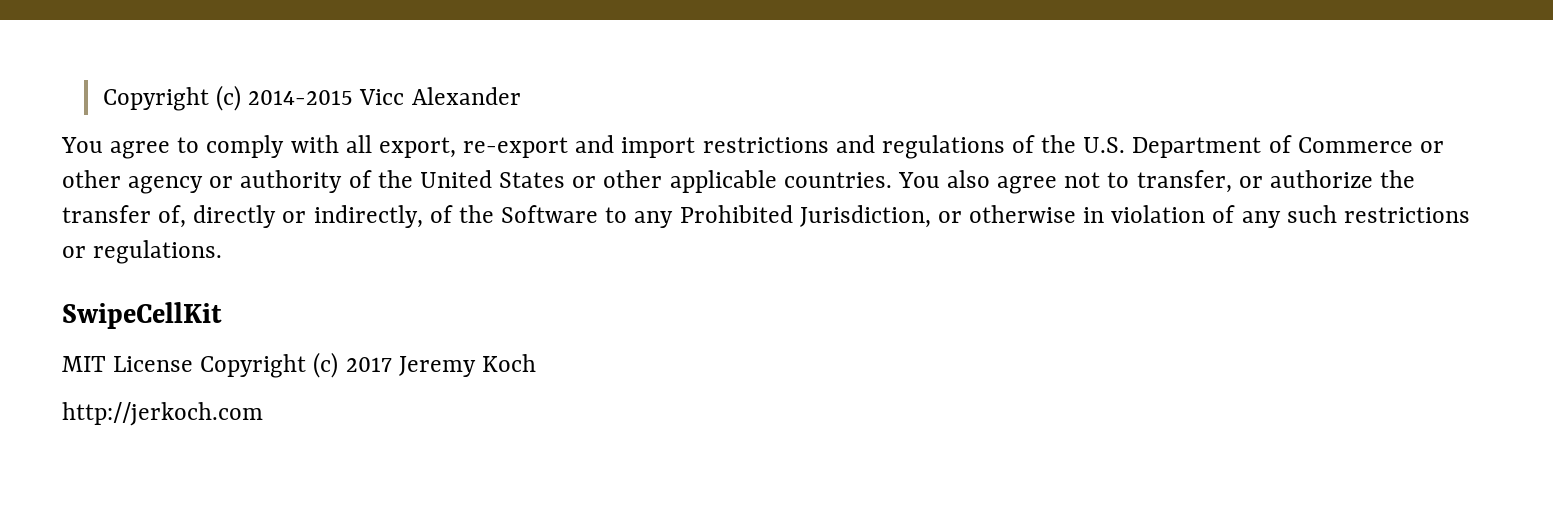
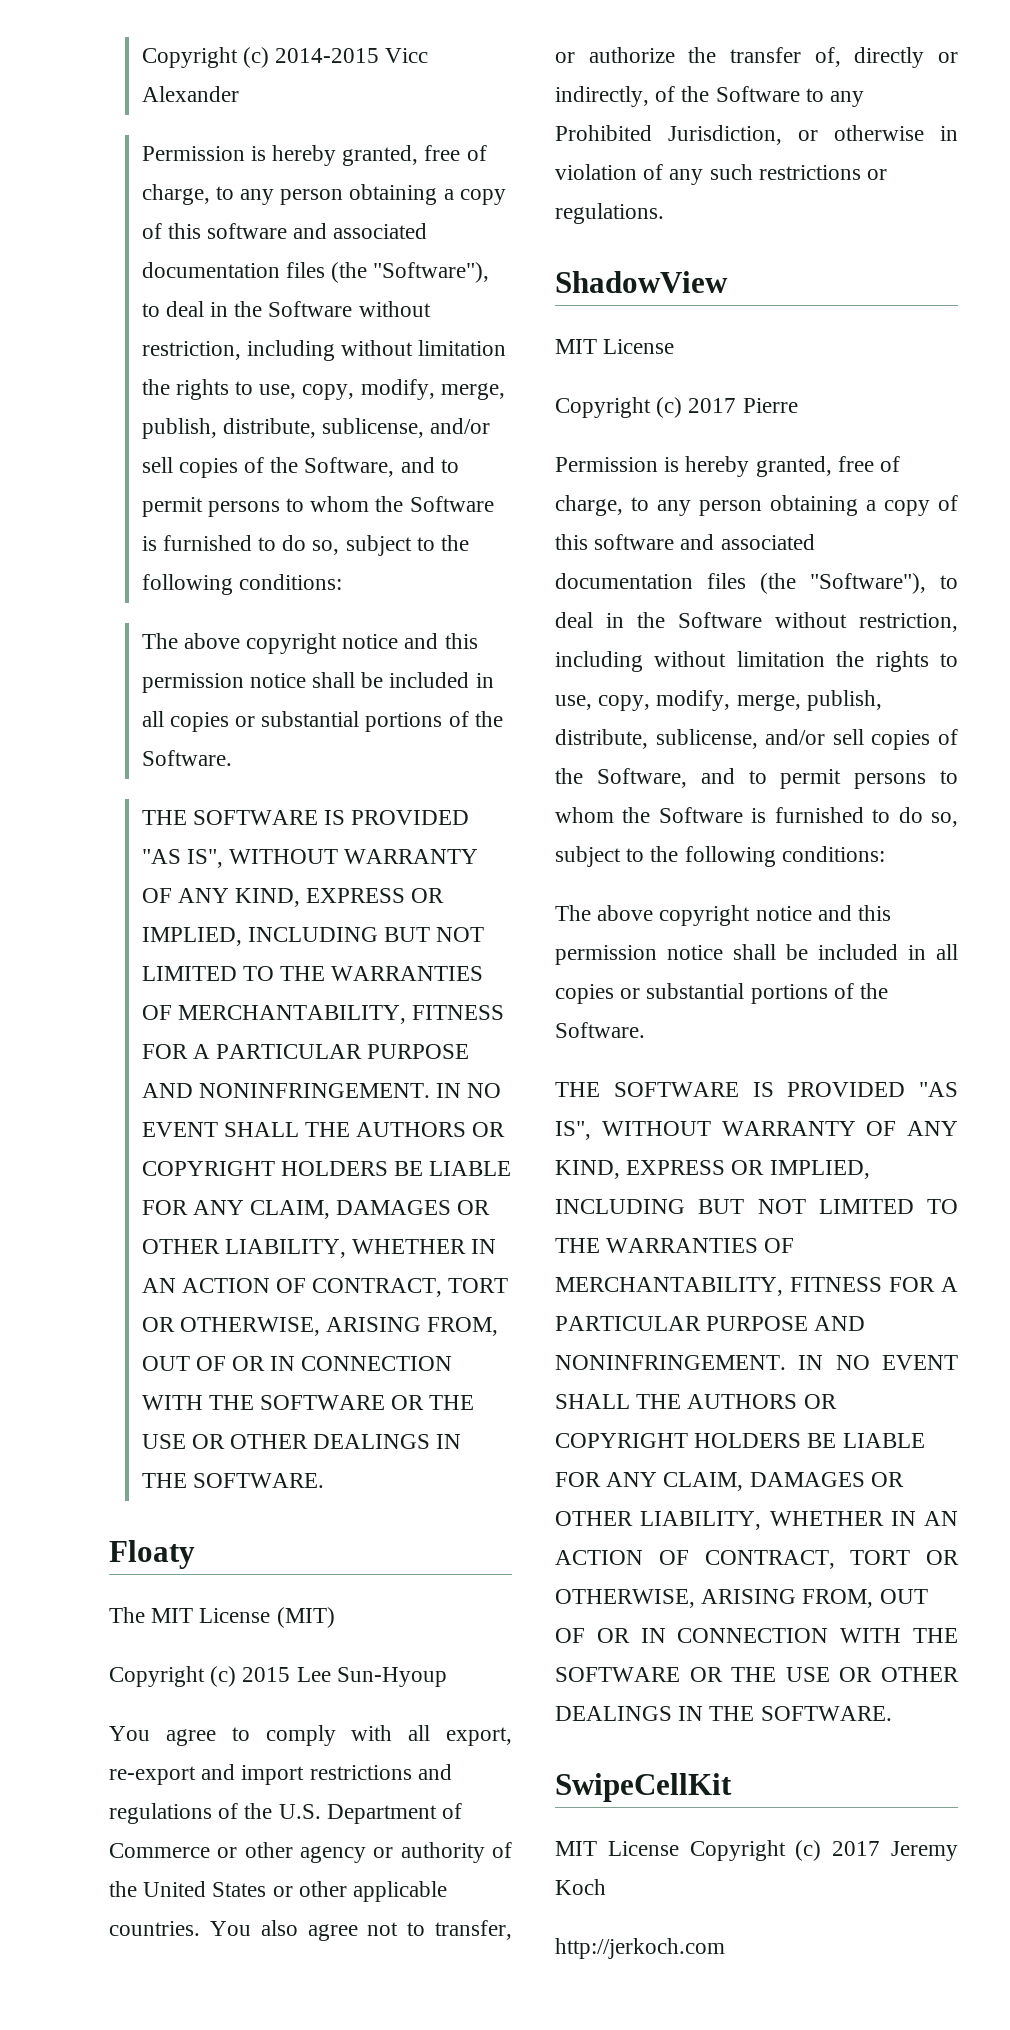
  Copyright (c) 2014-2015 Vicc Alexander
+ Permission is hereby granted, free of charge, to any person obtaining a copy of this software and associated documentation files (the "Software"), to deal in the Software without restriction, including without limitation the rights to use, copy, modify, merge, publish, distribute, sublicense, and/or sell copies of the Software, and to permit persons to whom the Software is furnished to do so, subject to the following conditions:
+ The above copyright notice and this permission notice shall be included in all copies or substantial portions of the Software.
+ THE SOFTWARE IS PROVIDED "AS IS", WITHOUT WARRANTY OF ANY KIND, EXPRESS OR IMPLIED, INCLUDING BUT NOT LIMITED TO THE WARRANTIES OF MERCHANTABILITY, FITNESS FOR A PARTICULAR PURPOSE AND NONINFRINGEMENT. IN NO EVENT SHALL THE AUTHORS OR COPYRIGHT HOLDERS BE LIABLE FOR ANY CLAIM, DAMAGES OR OTHER LIABILITY, WHETHER IN AN ACTION OF CONTRACT, TORT OR OTHERWISE, ARISING FROM, OUT OF OR IN CONNECTION WITH THE SOFTWARE OR THE USE OR OTHER DEALINGS IN THE SOFTWARE.
+ Floaty
+ The MIT License (MIT)
+ Copyright (c) 2015 Lee Sun-Hyoup
+ ShadowView
+ MIT License
+ Copyright (c) 2017 Pierre
+ Permission is hereby granted, free of charge, to any person obtaining a copy of this software and associated documentation files (the "Software"), to deal in the Software without restriction, including without limitation the rights to use, copy, modify, merge, publish, distribute, sublicense, and/or sell copies of the Software, and to permit persons to whom the Software is furnished to do so, subject to the following conditions:
+ The above copyright notice and this permission notice shall be included in all copies or substantial portions of the Software.
+ THE SOFTWARE IS PROVIDED "AS IS", WITHOUT WARRANTY OF ANY KIND, EXPRESS OR IMPLIED, INCLUDING BUT NOT LIMITED TO THE WARRANTIES OF MERCHANTABILITY, FITNESS FOR A PARTICULAR PURPOSE AND NONINFRINGEMENT. IN NO EVENT SHALL THE AUTHORS OR COPYRIGHT HOLDERS BE LIABLE FOR ANY CLAIM, DAMAGES OR OTHER LIABILITY, WHETHER IN AN ACTION OF CONTRACT, TORT OR OTHERWISE, ARISING FROM, OUT OF OR IN CONNECTION WITH THE SOFTWARE OR THE USE OR OTHER DEALINGS IN THE SOFTWARE.

